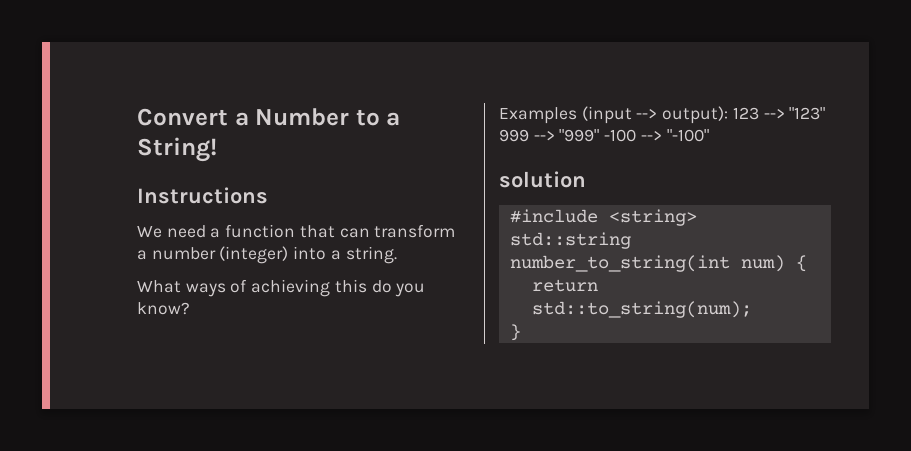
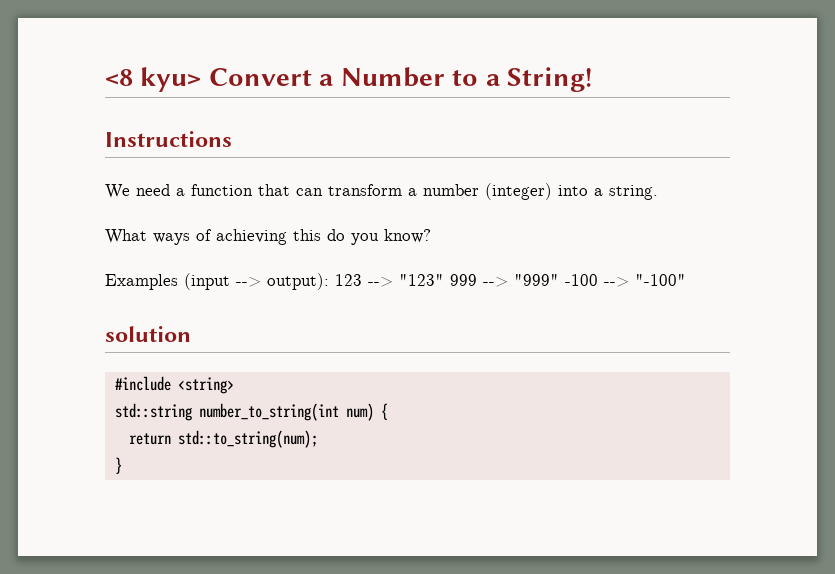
- Convert a Number to a String!
+ <8 kyu> Convert a Number to a String!

